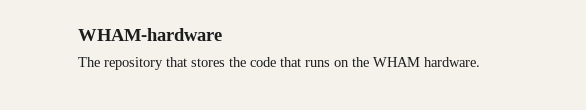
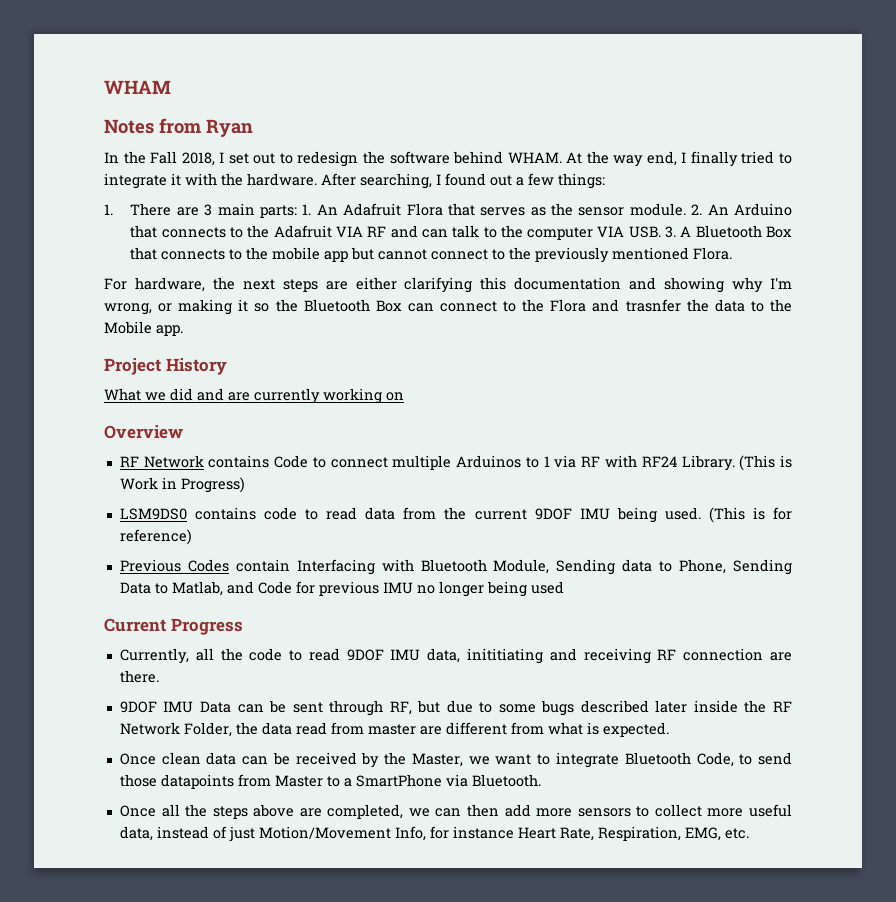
- WHAM-hardware
- The repository that stores the code that runs on the WHAM hardware.
+ WHAM
+ Notes from Ryan
+ In the Fall 2018, I set out to redesign the software behind WHAM. At the way end, I finally tried to integrate it with the hardware. After searching, I found out a few things:
+ 1. There are 3 main parts: 1. An Adafruit Flora that serves as the sensor module. 2. An Arduino that connects to the Adafruit VIA RF and can talk to the computer VIA USB. 3. A Bluetooth Box that connects to the mobile app but cannot connect to the previously mentioned Flora.
+ For hardware, the next steps are either clarifying this documentation and showing why I'm wrong, or making it so the Bluetooth Box can connect to the Flora and trasnfer the data to the Mobile app.
+ Project History
+ What we did and are currently working on
+ Overview
+ RF Network contains Code to connect multiple Arduinos to 1 via RF with RF24 Library. (This is Work in Progress)
+ LSM9DS0 contains code to read data from the current 9DOF IMU being used. (This is for reference)
+ Previous Codes contain Interfacing with Bluetooth Module, Sending data to Phone, Sending Data to Matlab, and Code for previous IMU no longer being used
+ Current Progress
+ Currently, all the code to read 9DOF IMU data, inititiating and receiving RF connection are there.
+ 9DOF IMU Data can be sent through RF, but due to some bugs described later inside the RF Network Folder, the data read from master are different from what is expected.
+ Once clean data can be received by the Master, we want to integrate Bluetooth Code, to send those datapoints from Master to a SmartPhone via Bluetooth.
+ Once all the steps above are completed, we can then add more sensors to collect more useful data, instead of just Motion/Movement Info, for instance Heart Rate, Respiration, EMG, etc.

